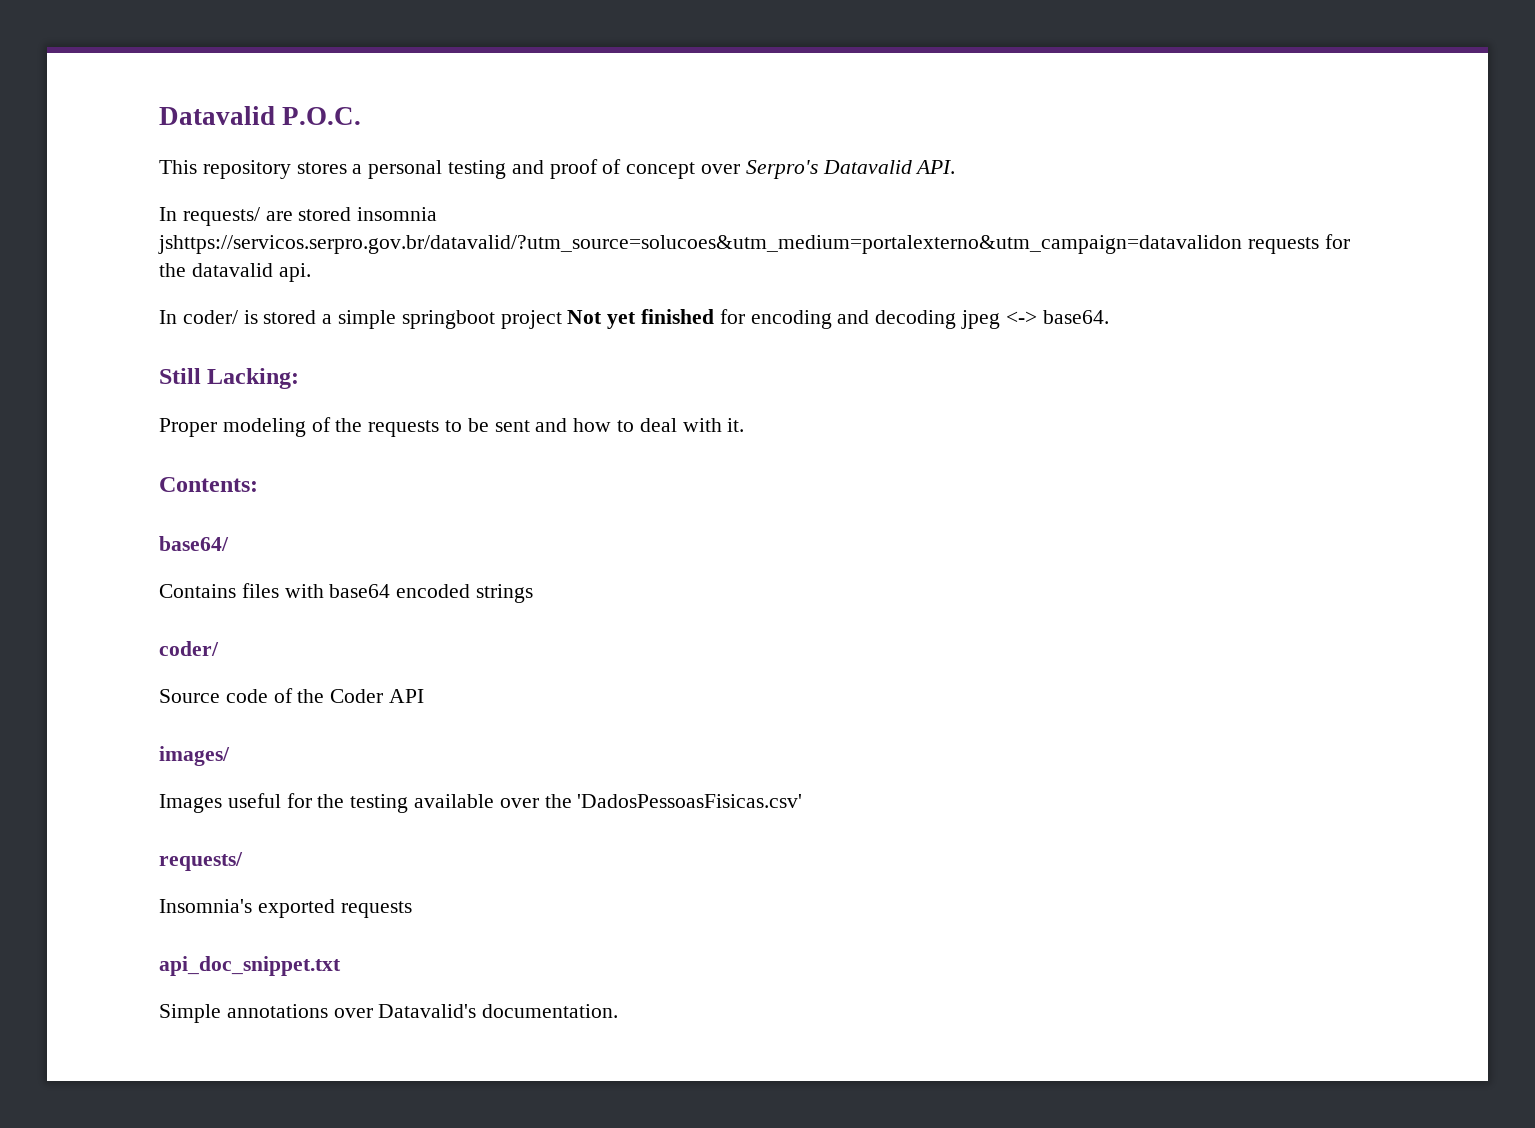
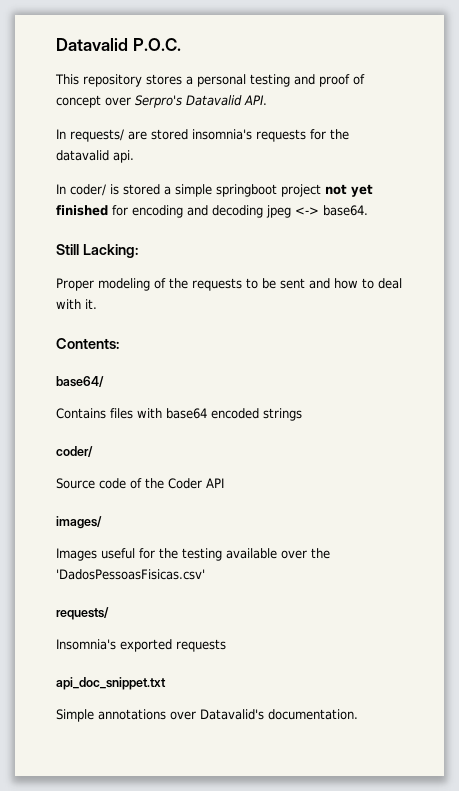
- In requests/ are stored insomnia jshttps://servicos.serpro.gov.br/datavalid/?utm_source=solucoes&utm_medium=portalexterno&utm_campaign=datavalidon requests for the datavalid api.
+ In requests/ are stored insomnia's requests for the datavalid api.
- In coder/ is stored a simple springboot project Not yet finished for encoding and decoding jpeg <-> base64.
+ In coder/ is stored a simple springboot project not yet finished for encoding and decoding jpeg <-> base64.

